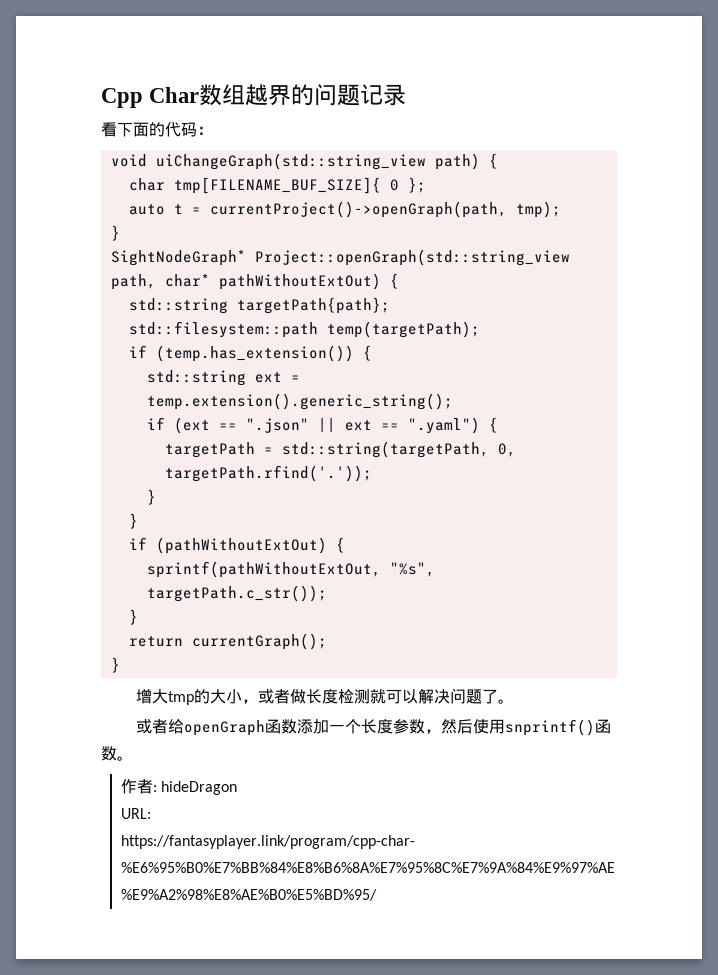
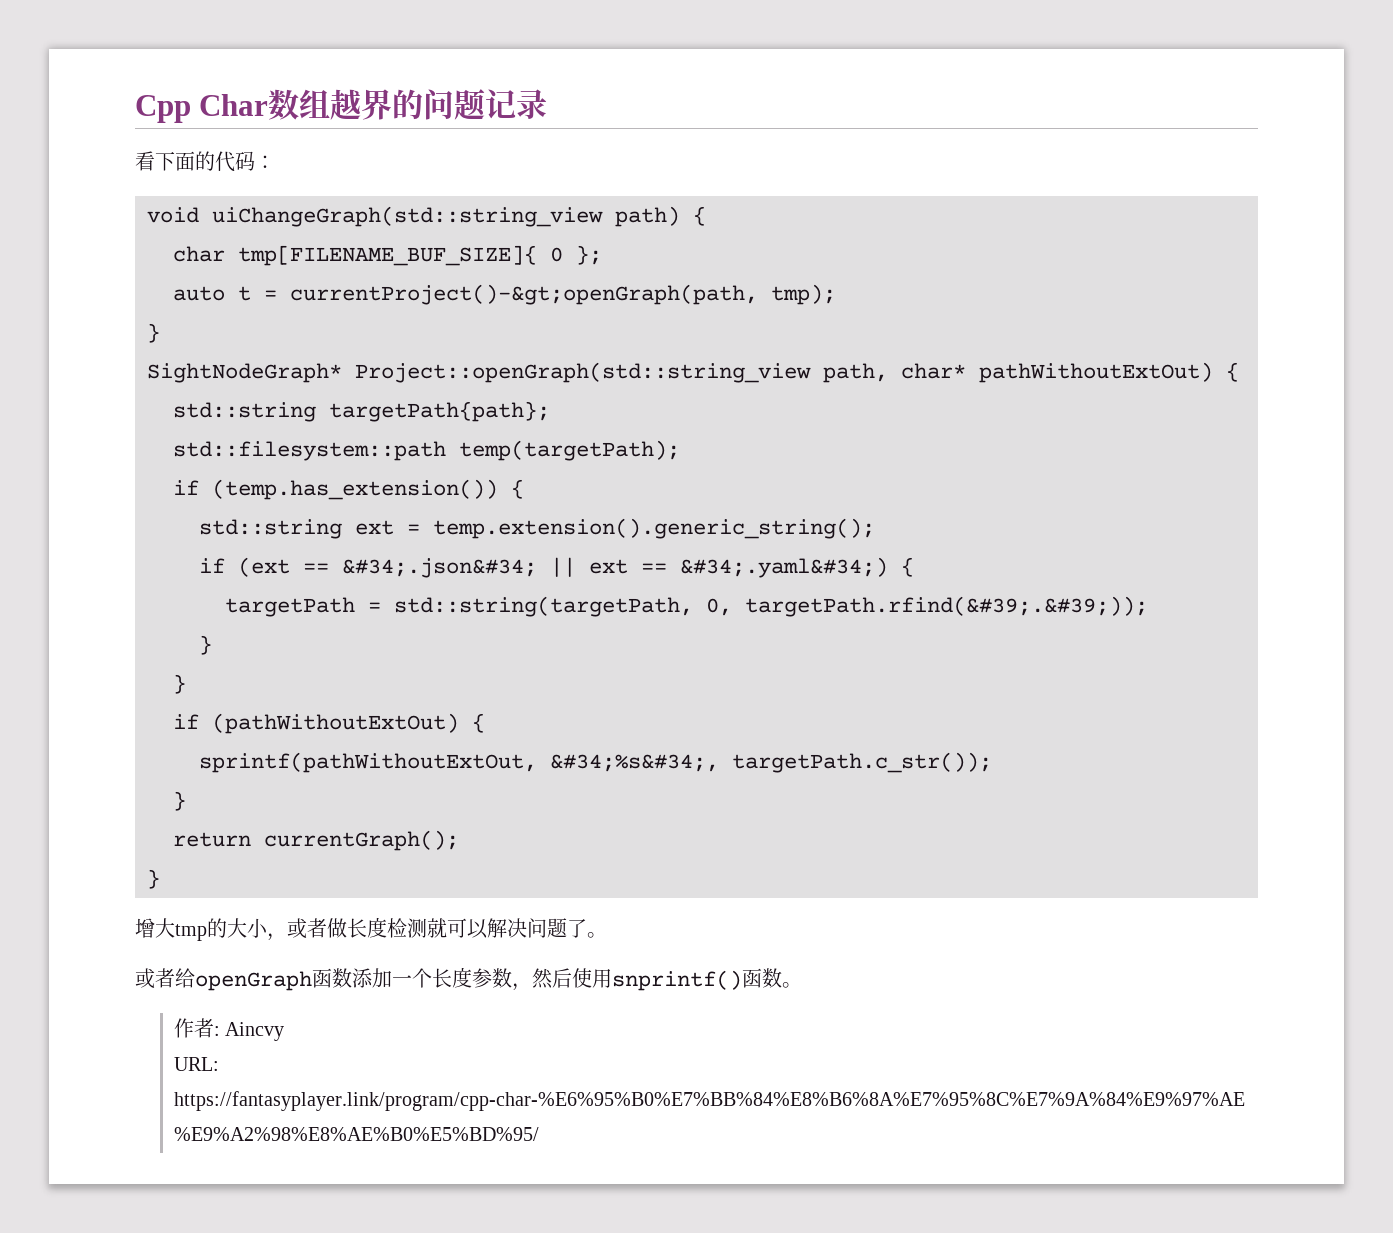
- auto t = currentProject()->openGraph(path, tmp);
+ auto t = currentProject()-&gt;openGraph(path, tmp);
- if (ext == ".json" || ext == ".yaml") {
+ if (ext == &#34;.json&#34; || ext == &#34;.yaml&#34;) {
- targetPath = std::string(targetPath, 0, targetPath.rfind('.'));
+ targetPath = std::string(targetPath, 0, targetPath.rfind(&#39;.&#39;));
- sprintf(pathWithoutExtOut, "%s", targetPath.c_str());
+ sprintf(pathWithoutExtOut, &#34;%s&#34;, targetPath.c_str());
- 作者: hideDragon
+ 作者: Aincvy

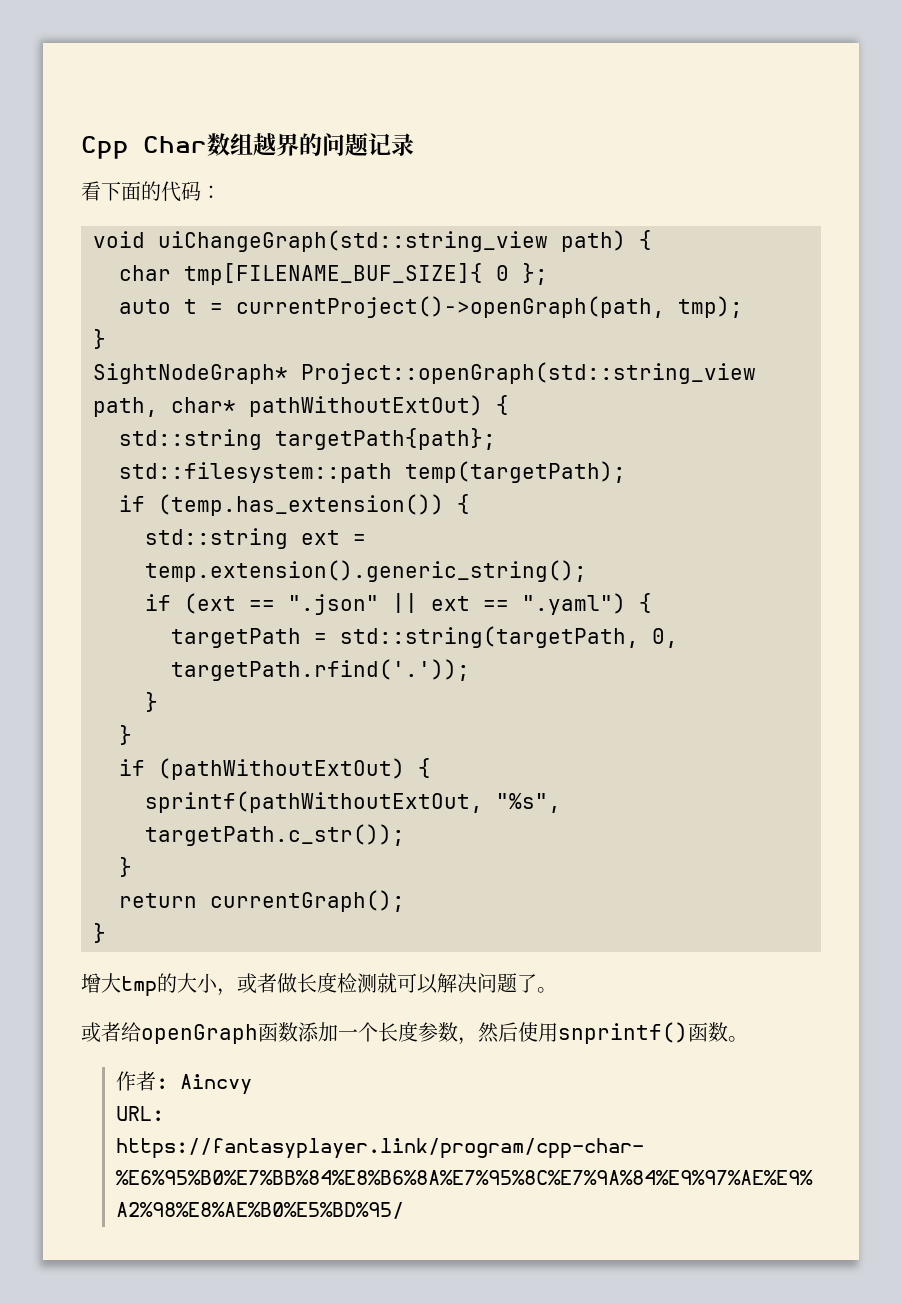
- auto t = currentProject()-&gt;openGraph(path, tmp);
+ auto t = currentProject()->openGraph(path, tmp);
- if (ext == &#34;.json&#34; || ext == &#34;.yaml&#34;) {
+ if (ext == ".json" || ext == ".yaml") {
- targetPath = std::string(targetPath, 0, targetPath.rfind(&#39;.&#39;));
+ targetPath = std::string(targetPath, 0, targetPath.rfind('.'));
- sprintf(pathWithoutExtOut, &#34;%s&#34;, targetPath.c_str());
+ sprintf(pathWithoutExtOut, "%s", targetPath.c_str());

